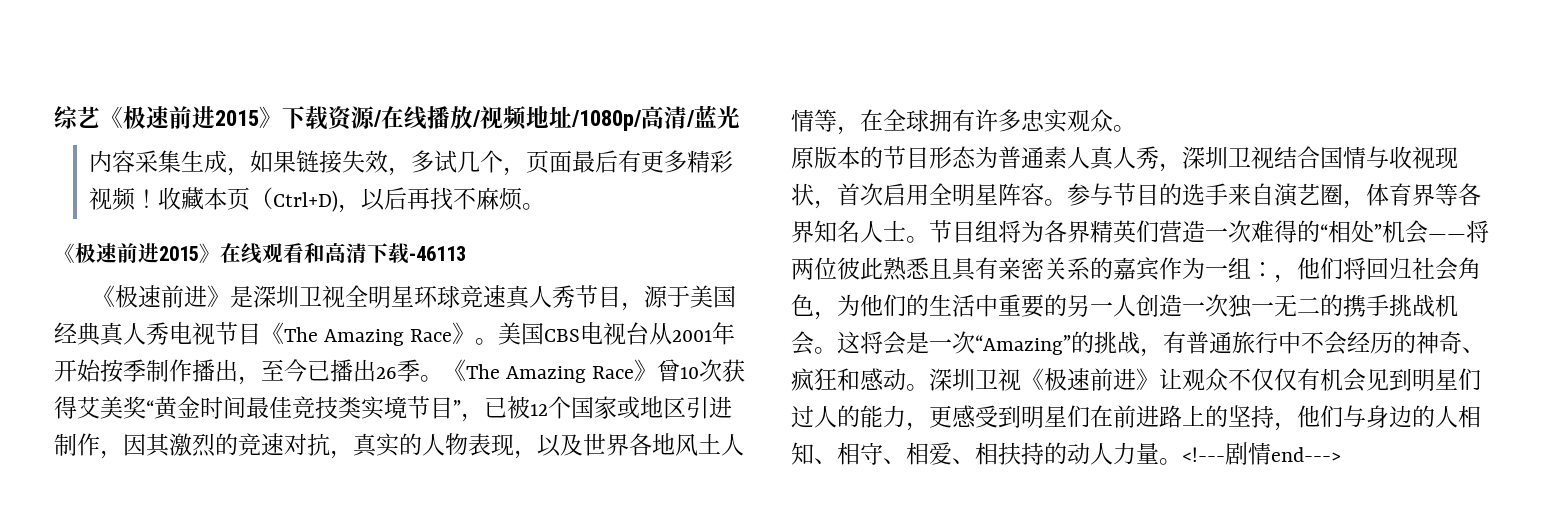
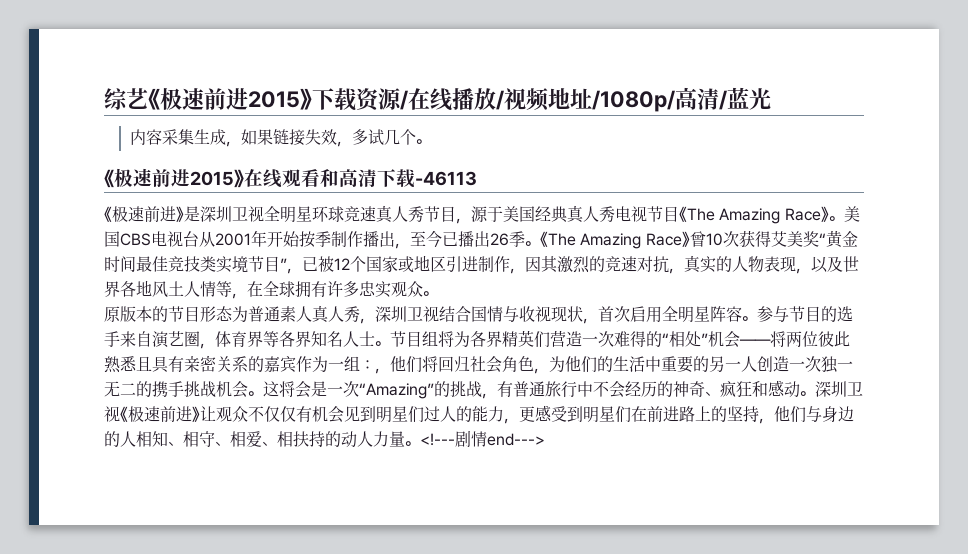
- 内容采集生成，如果链接失效，多试几个，页面最后有更多精彩视频！收藏本页（Ctrl+D)，以后再找不麻烦。
+ 内容采集生成，如果链接失效，多试几个。

